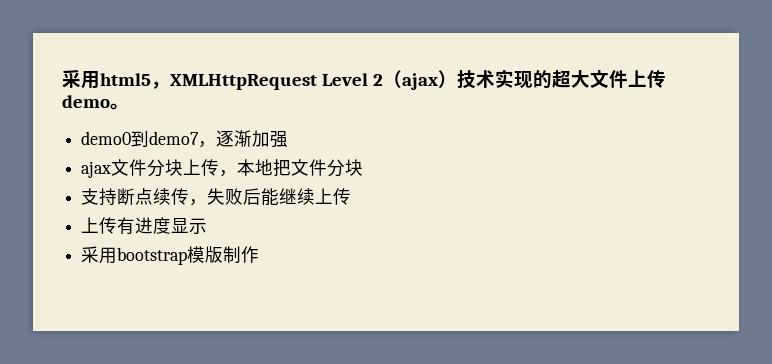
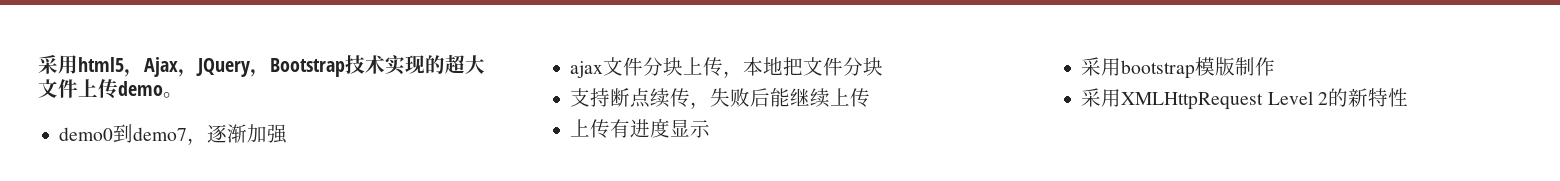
- 采用html5，XMLHttpRequest Level 2（ajax）技术实现的超大文件上传demo。
+ 采用html5，Ajax，JQuery，Bootstrap技术实现的超大文件上传demo。
+ 采用XMLHttpRequest Level 2的新特性

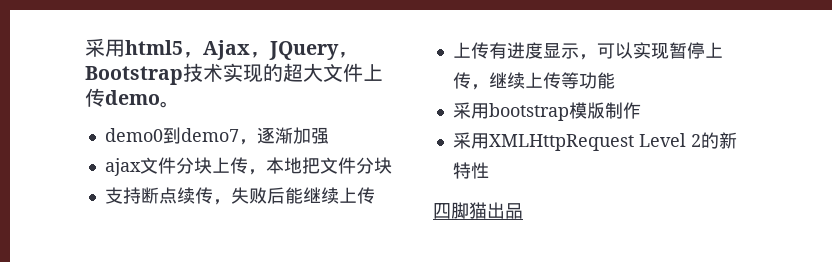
- 上传有进度显示
+ 上传有进度显示，可以实现暂停上传，继续上传等功能
+ 四脚猫出品

